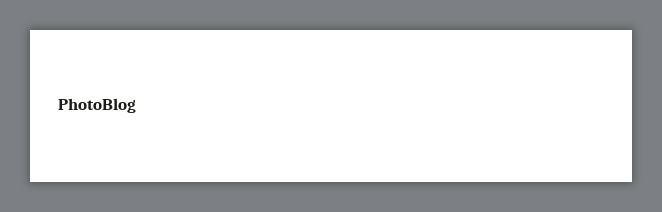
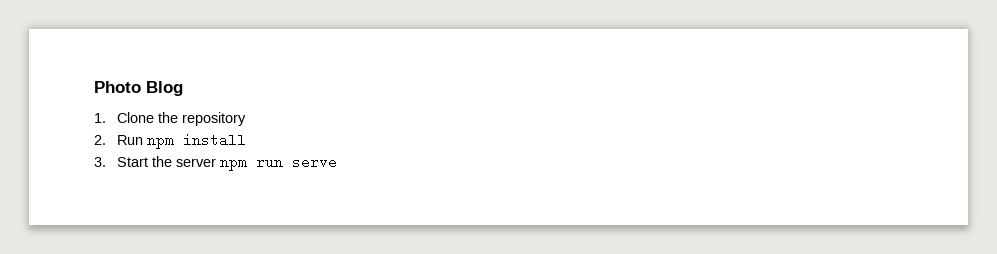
- PhotoBlog
+ Photo Blog
+ 1. Clone the repository
+ 2. Run npm install
+ 3. Start the server npm run serve

